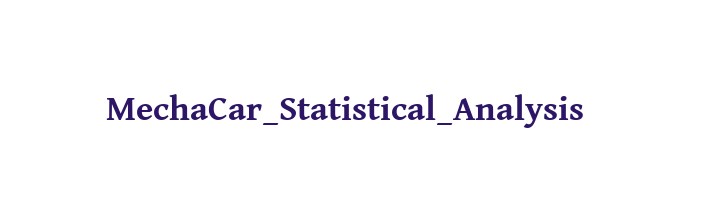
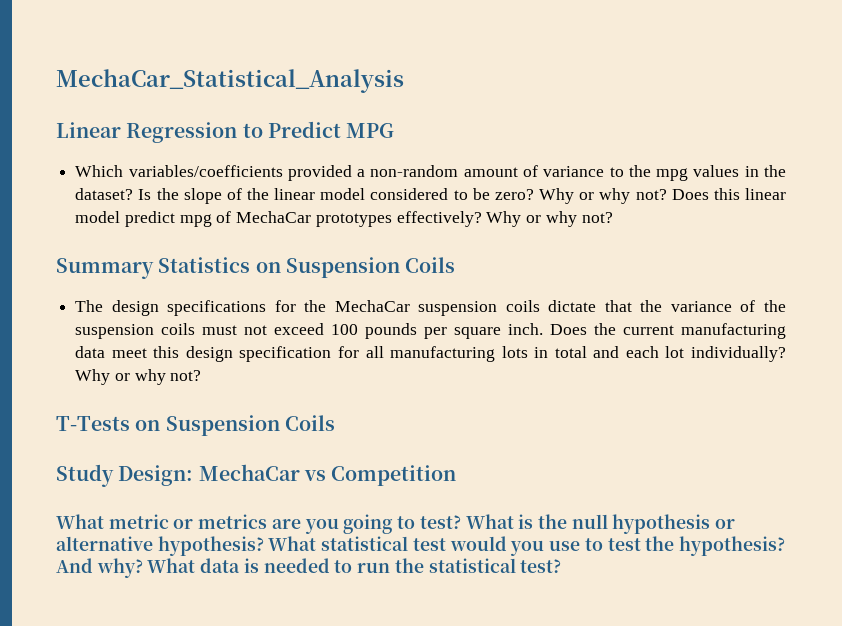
+ Linear Regression to Predict MPG
+ Which variables/coefficients provided a non-random amount of variance to the mpg values in the dataset? Is the slope of the linear model considered to be zero? Why or why not? Does this linear model predict mpg of MechaCar prototypes effectively? Why or why not?
+ Summary Statistics on Suspension Coils
+ The design specifications for the MechaCar suspension coils dictate that the variance of the suspension coils must not exceed 100 pounds per square inch. Does the current manufacturing data meet this design specification for all manufacturing lots in total and each lot individually? Why or why not?
+ T-Tests on Suspension Coils
+ Study Design: MechaCar vs Competition
+ What metric or metrics are you going to test? What is the null hypothesis or alternative hypothesis? What statistical test would you use to test the hypothesis? And why? What data is needed to run the statistical test?

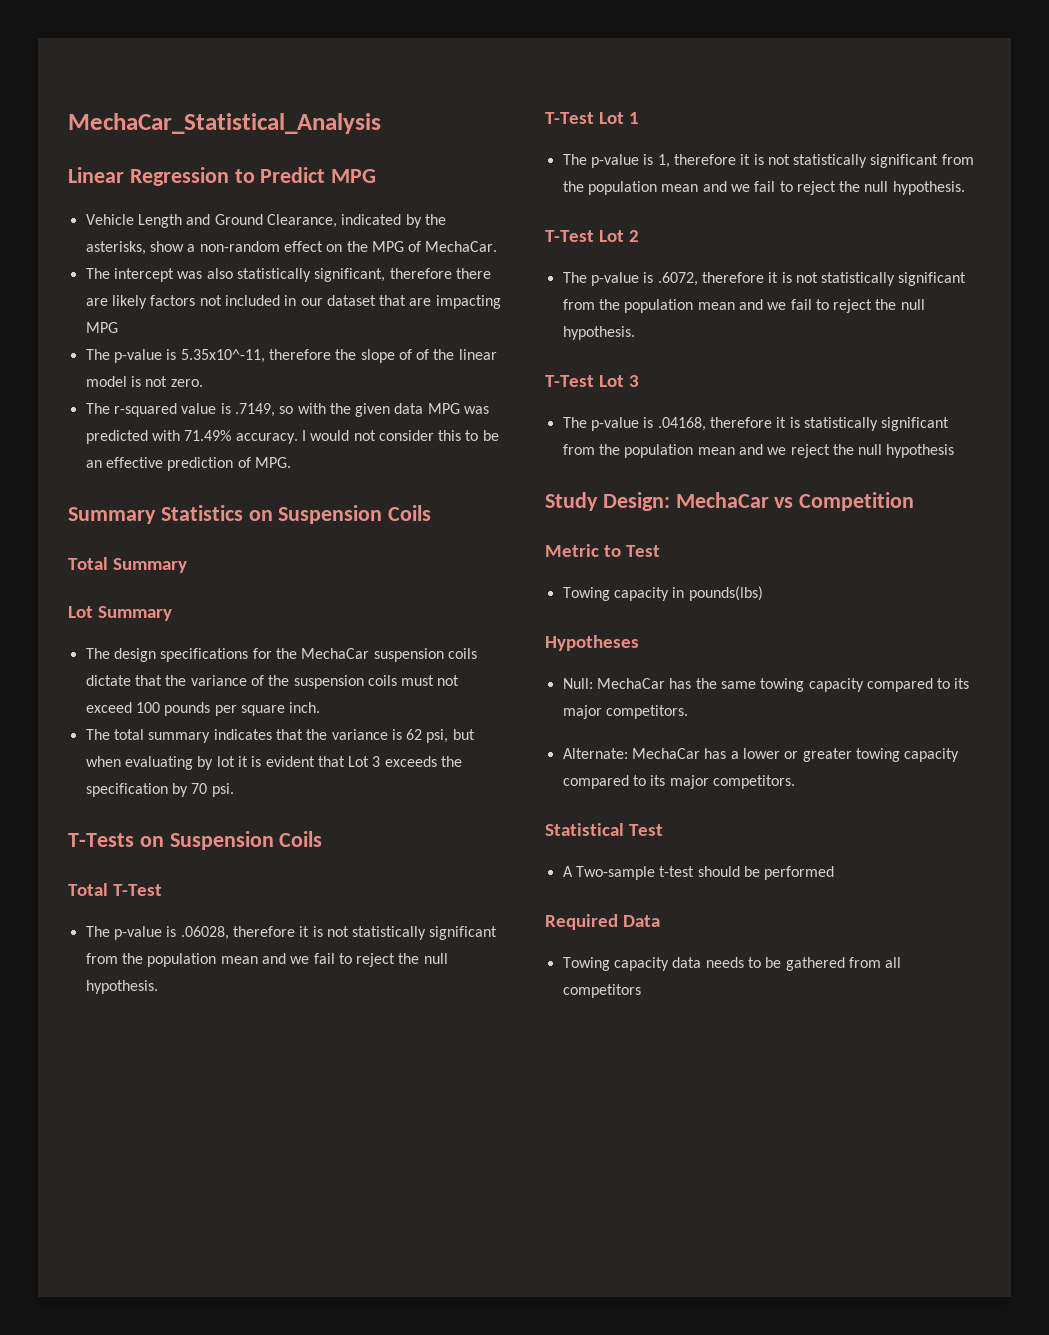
- Which variables/coefficients provided a non-random amount of variance to the mpg values in the dataset? Is the slope of the linear model considered to be zero? Why or why not? Does this linear model predict mpg of MechaCar prototypes effectively? Why or why not?
+ Vehicle Length and Ground Clearance, indicated by the asterisks, show a non-random effect on the MPG of MechaCar.
+ The intercept was also statistically significant, therefore there are likely factors not included in our dataset that are impacting MPG
+ The p-value is 5.35x10^-11, therefore the slope of of the linear model is not zero.
+ The r-squared value is .7149, so with the given data MPG was predicted with 71.49% accuracy. I would not consider this to be an effective prediction of MPG.
+ Total Summary
+ Lot Summary
- The design specifications for the MechaCar suspension coils dictate that the variance of the suspension coils must not exceed 100 pounds per square inch. Does the current manufacturing data meet this design specification for all manufacturing lots in total and each lot individually? Why or why not?
+ The design specifications for the MechaCar suspension coils dictate that the variance of the suspension coils must not exceed 100 pounds per square inch.
+ The total summary indicates that the variance is 62 psi, but when evaluating by lot it is evident that Lot 3 exceeds the specification by 70 psi.
  T-Tests on Suspension Coils
+ Total T-Test
+ The p-value is .06028, therefore it is not statistically significant from the population mean and we fail to reject the null hypothesis.
+ T-Test Lot 1
+ The p-value is 1, therefore it is not statistically significant from the population mean and we fail to reject the null hypothesis.
+ T-Test Lot 2
+ The p-value is .6072, therefore it is not statistically significant from the population mean and we fail to reject the null hypothesis.
+ T-Test Lot 3
+ The p-value is .04168, therefore it is statistically significant from the population mean and we reject the null hypothesis
- What metric or metrics are you going to test? What is the null hypothesis or alternative hypothesis? What statistical test would you use to test the hypothesis? And why? What data is needed to run the statistical test?
+ Metric to Test
+ Towing capacity in pounds(lbs)
+ Hypotheses
+ Null: MechaCar has the same towing capacity compared to its major competitors.
+ Alternate: MechaCar has a lower or greater towing capacity compared to its major competitors.
+ Statistical Test
+ A Two-sample t-test should be performed
+ Required Data
+ Towing capacity data needs to be gathered from all competitors

